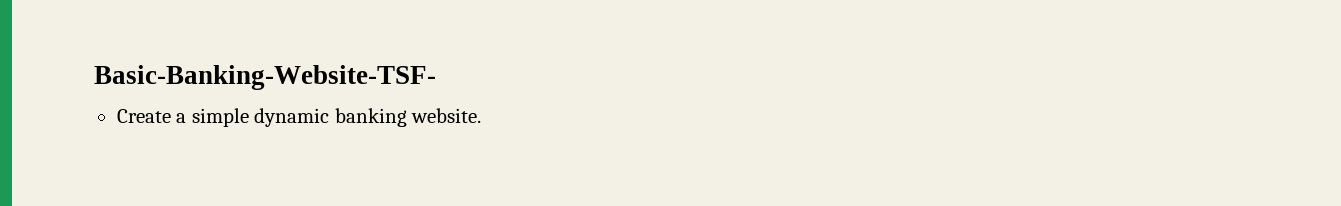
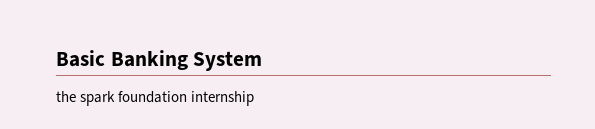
- Basic-Banking-Website-TSF-
- Create a simple dynamic banking website.
+ Basic Banking System
+ the spark foundation internship

